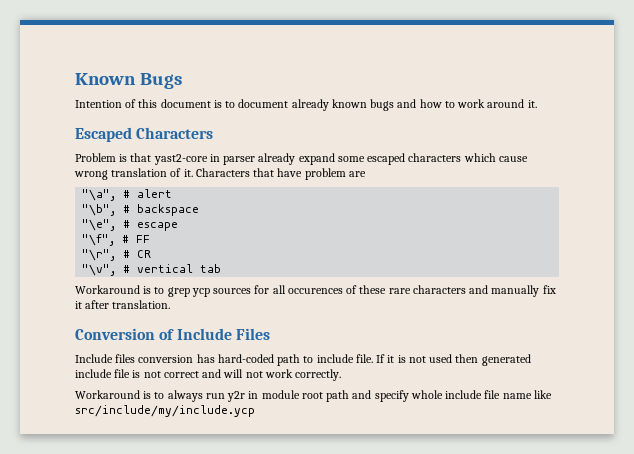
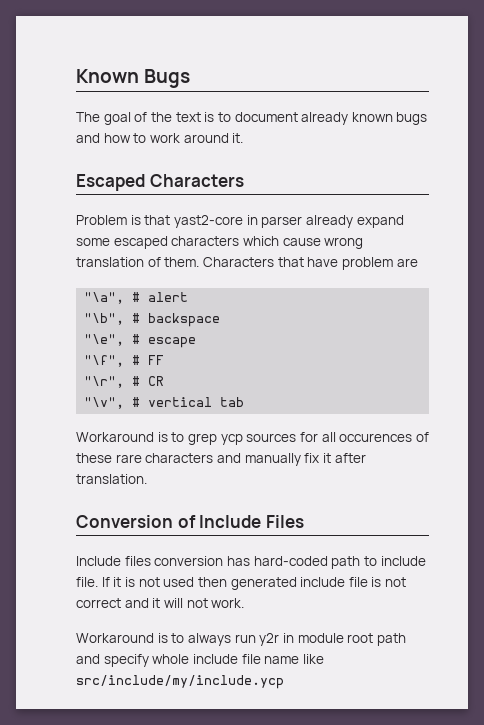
- Intention of this document is to document already known bugs and how to work around it.
+ The goal of the text is to document already known bugs and how to work around it.
- Problem is that yast2-core in parser already expand some escaped characters which cause wrong translation of it.
+ Problem is that yast2-core in parser already expand some escaped characters which cause wrong translation of them.
- If it is not used then generated include file is not correct and will not work correctly.
+ If it is not used then generated include file is not correct and it will not work.

